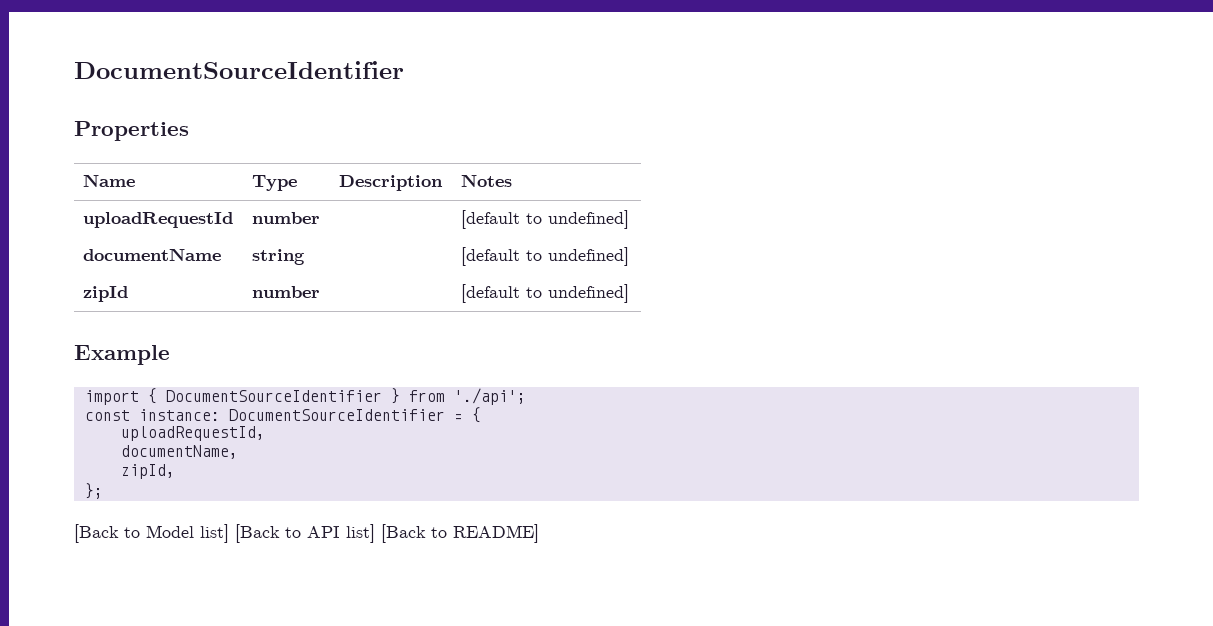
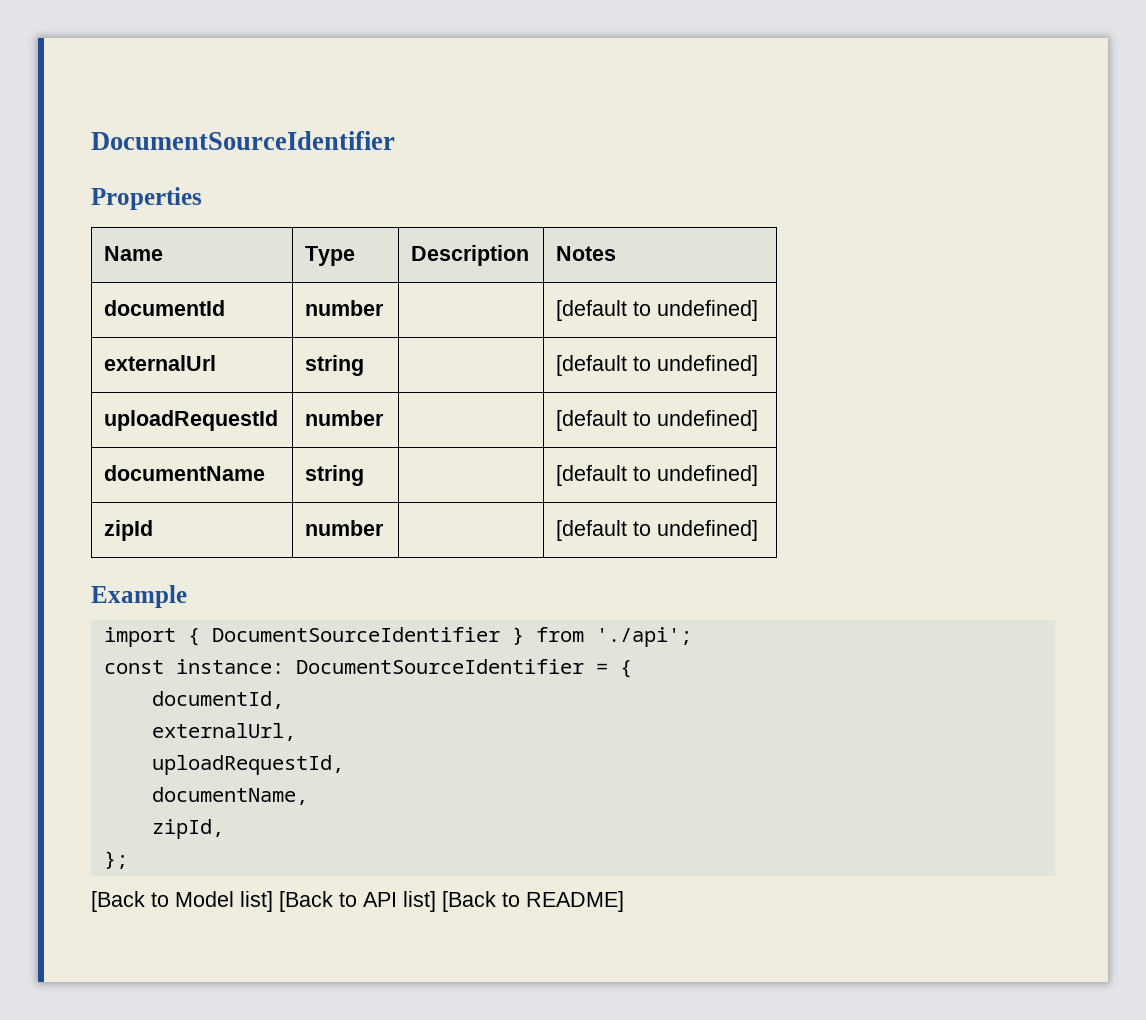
+ documentId | number | | [default to undefined]
+ externalUrl | string | | [default to undefined]
+ documentId,
+ externalUrl,

